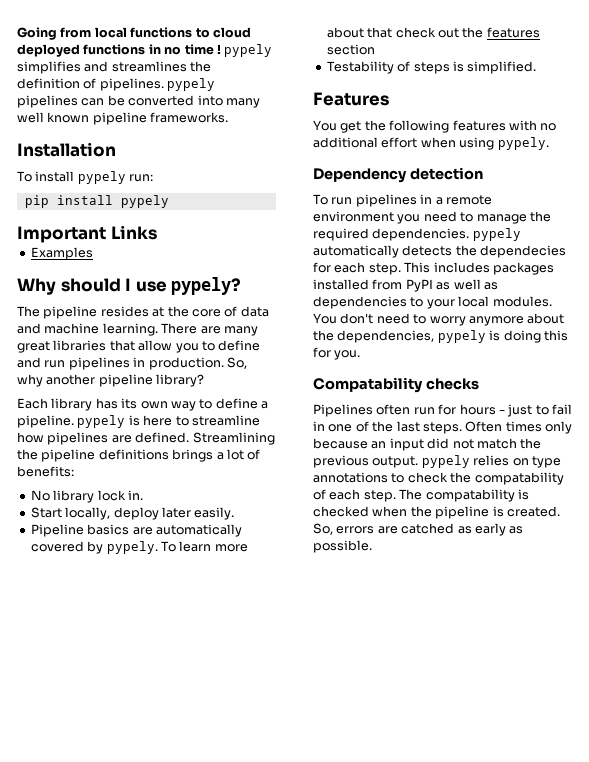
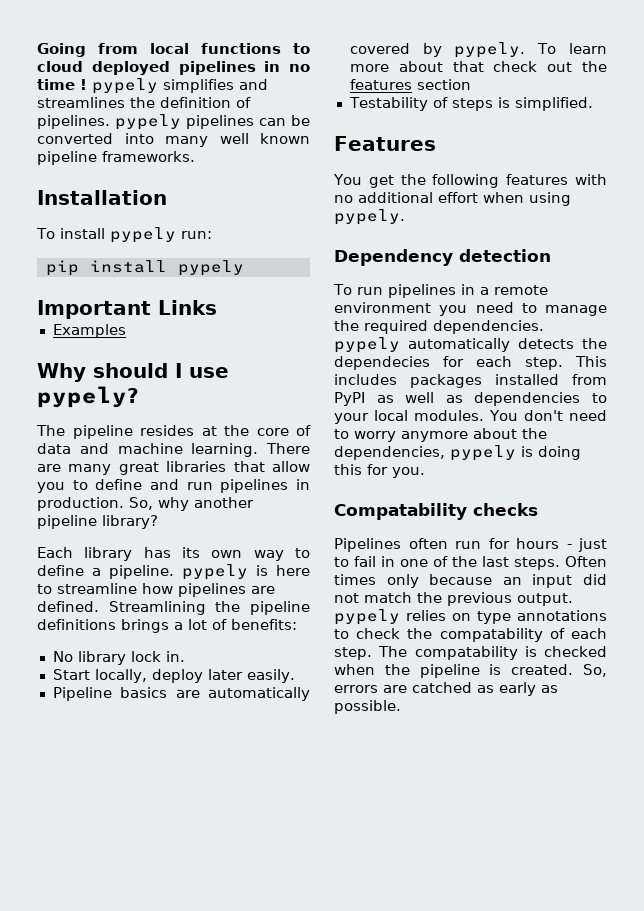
- Going from local functions to cloud deployed functions in no time ! pypely simplifies and streamlines the definition of pipelines. pypely pipelines can be converted into many well known pipeline frameworks.
+ Going from local functions to cloud deployed pipelines in no time ! pypely simplifies and streamlines the definition of pipelines. pypely pipelines can be converted into many well known pipeline frameworks.

